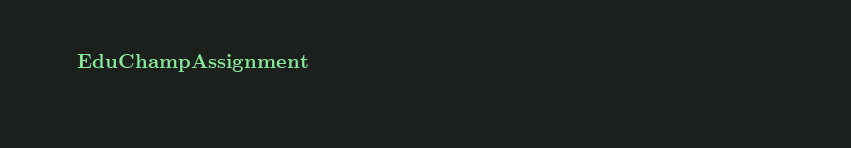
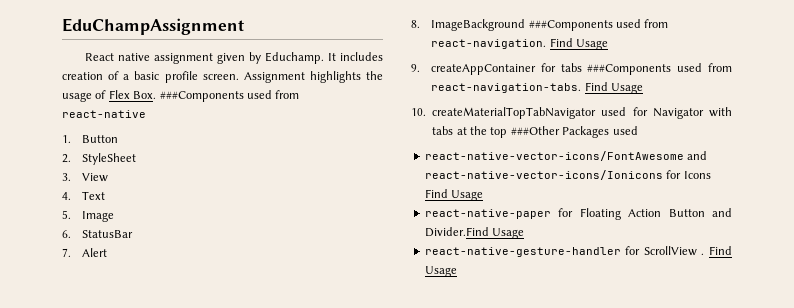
+ React native assignment given by Educhamp. It includes creation of a basic profile screen. Assignment highlights the usage of Flex Box. ###Components used from react-native
+ 1. Button
+ 2. StyleSheet
+ 3. View
+ 4. Text
+ 5. Image
+ 6. StatusBar
+ 7. Alert
+ 8. ImageBackground ###Components used from react-navigation. Find Usage
+ 9. createAppContainer for tabs ###Components used from react-navigation-tabs. Find Usage
+ 10. createMaterialTopTabNavigator used for Navigator with tabs at the top ###Other Packages used
+ react-native-vector-icons/FontAwesome and react-native-vector-icons/Ionicons for Icons Find Usage
+ react-native-paper for Floating Action Button and Divider.Find Usage
+ react-native-gesture-handler for ScrollView . Find Usage

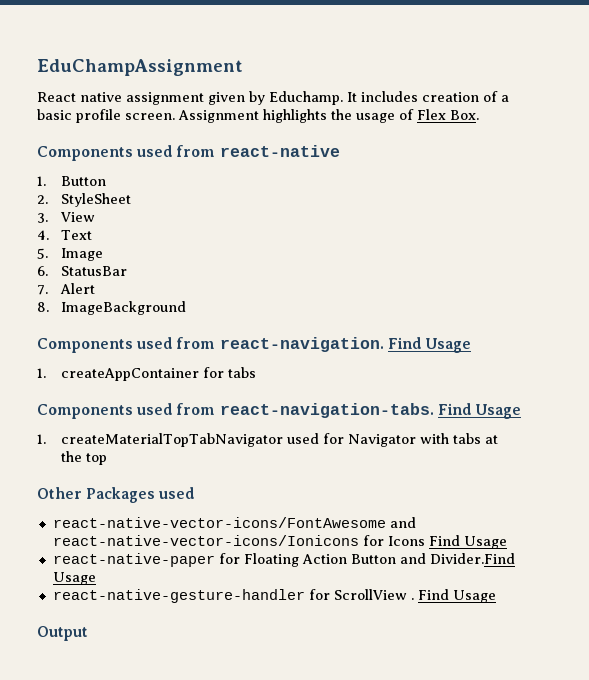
- Assignment highlights the usage of Flex Box. ###Components used from react-native
+ Assignment highlights the usage of Flex Box.
+ Components used from react-native
- 8. ImageBackground ###Components used from react-navigation.
+ 8. ImageBackground
+ Components used from react-navigation.
- 9. createAppContainer for tabs ###Components used from react-navigation-tabs.
+ 1. createAppContainer for tabs
+ Components used from react-navigation-tabs.
- 10. createMaterialTopTabNavigator used for Navigator with tabs at the top ###Other Packages used
+ 1. createMaterialTopTabNavigator used for Navigator with tabs at the top
+ Other Packages used
+ Output

